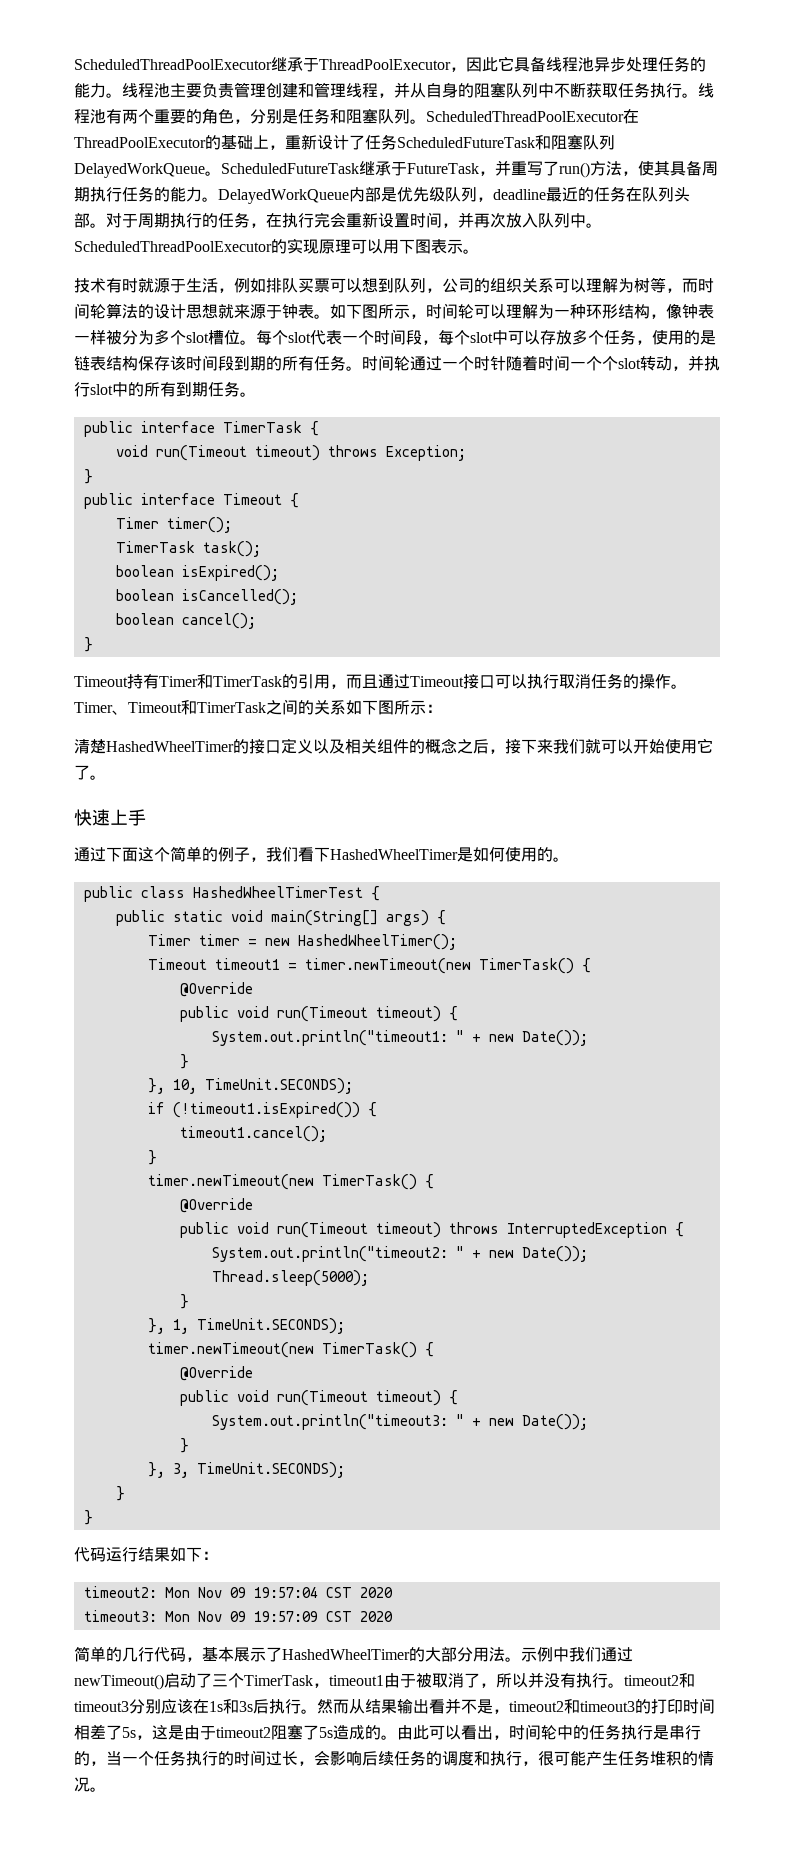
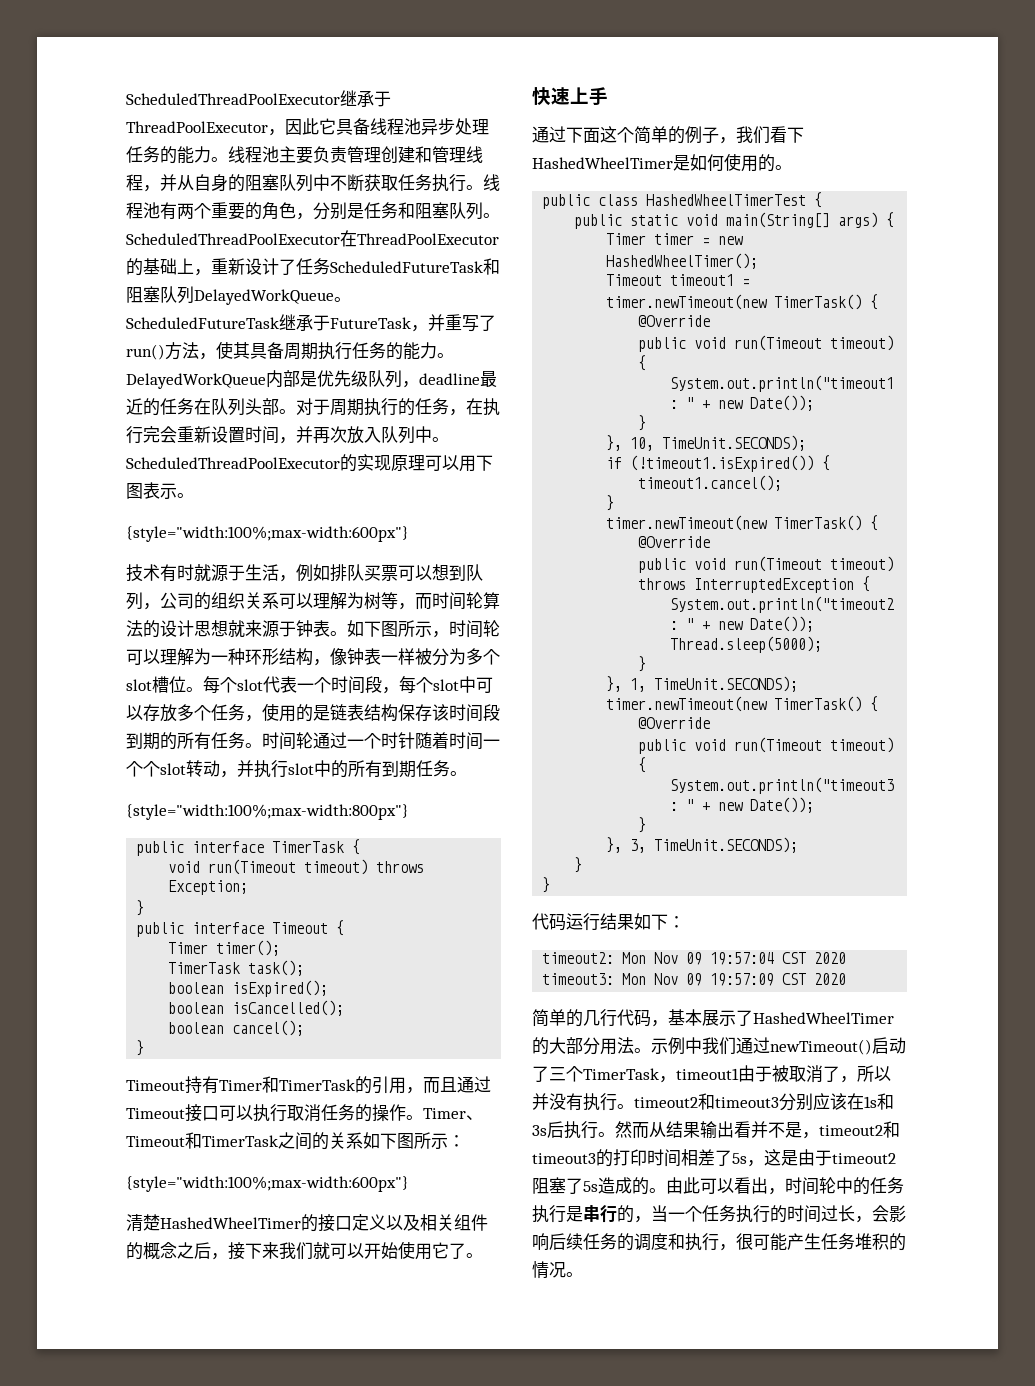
  ScheduledThreadPoolExecutor的实现原理可以用下图表示。
+ {style="width:100%;max-width:600px"}
+ {style="width:100%;max-width:800px"}
  Timer、Timeout和TimerTask之间的关系如下图所示：
+ {style="width:100%;max-width:600px"}

